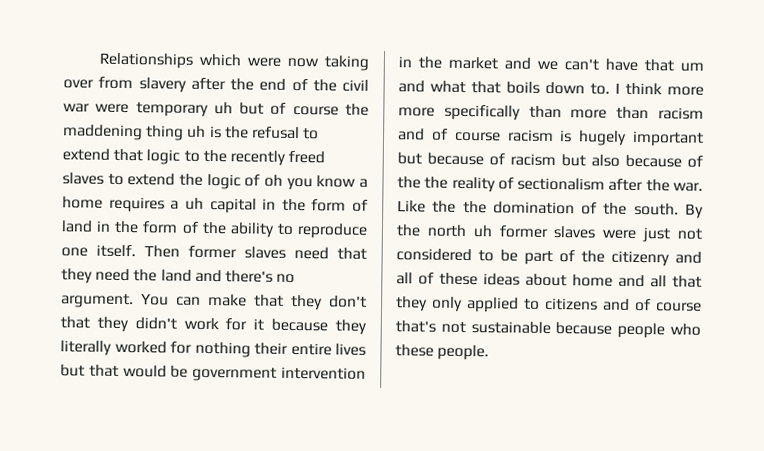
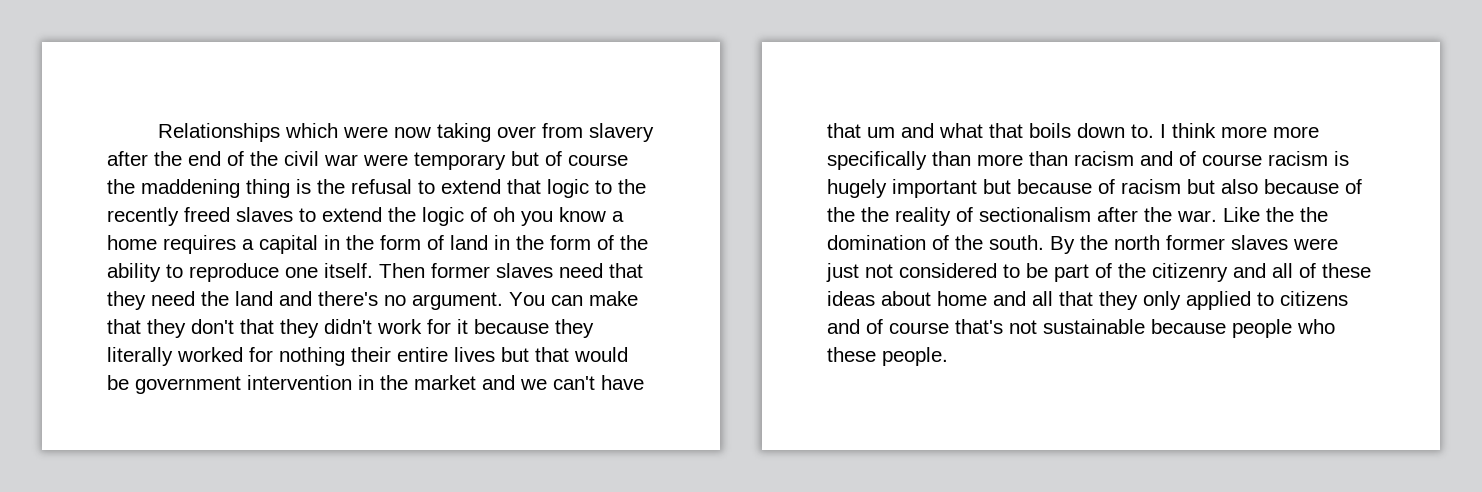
- Relationships which were now taking over from slavery after the end of the civil war were temporary uh but of course the maddening thing uh is the refusal to extend that logic to the recently freed slaves to extend the logic of oh you know a home requires a uh capital in the form of land in the form of the ability to reproduce one itself.
+ Relationships which were now taking over from slavery after the end of the civil war were temporary but of course the maddening thing is the refusal to extend that logic to the recently freed slaves to extend the logic of oh you know a home requires a capital in the form of land in the form of the ability to reproduce one itself.
- By the north uh former slaves were just not considered to be part of the citizenry and all of these ideas about home and all that they only applied to citizens and of course that's not sustainable because people who these people.
+ By the north former slaves were just not considered to be part of the citizenry and all of these ideas about home and all that they only applied to citizens and of course that's not sustainable because people who these people.

